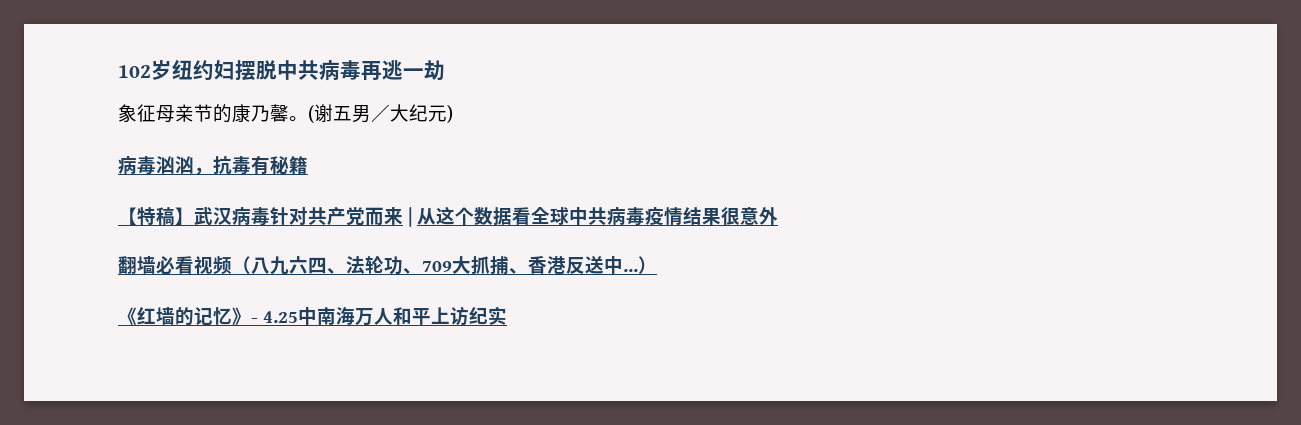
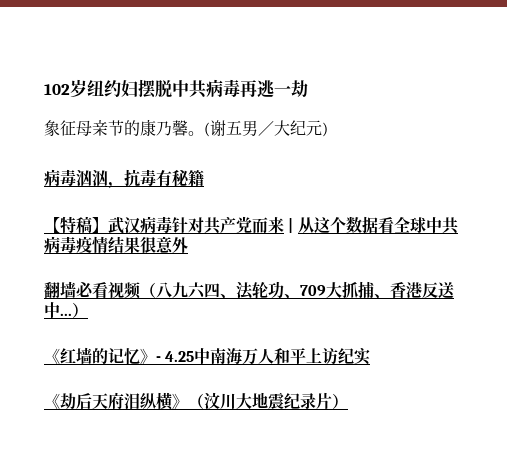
+ 《劫后天府泪纵横》（汶川大地震纪录片）

